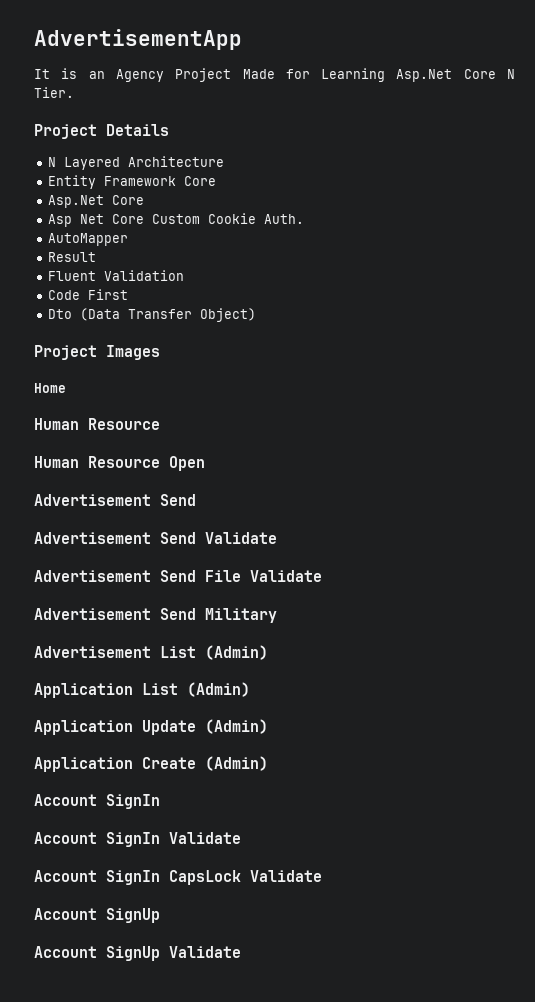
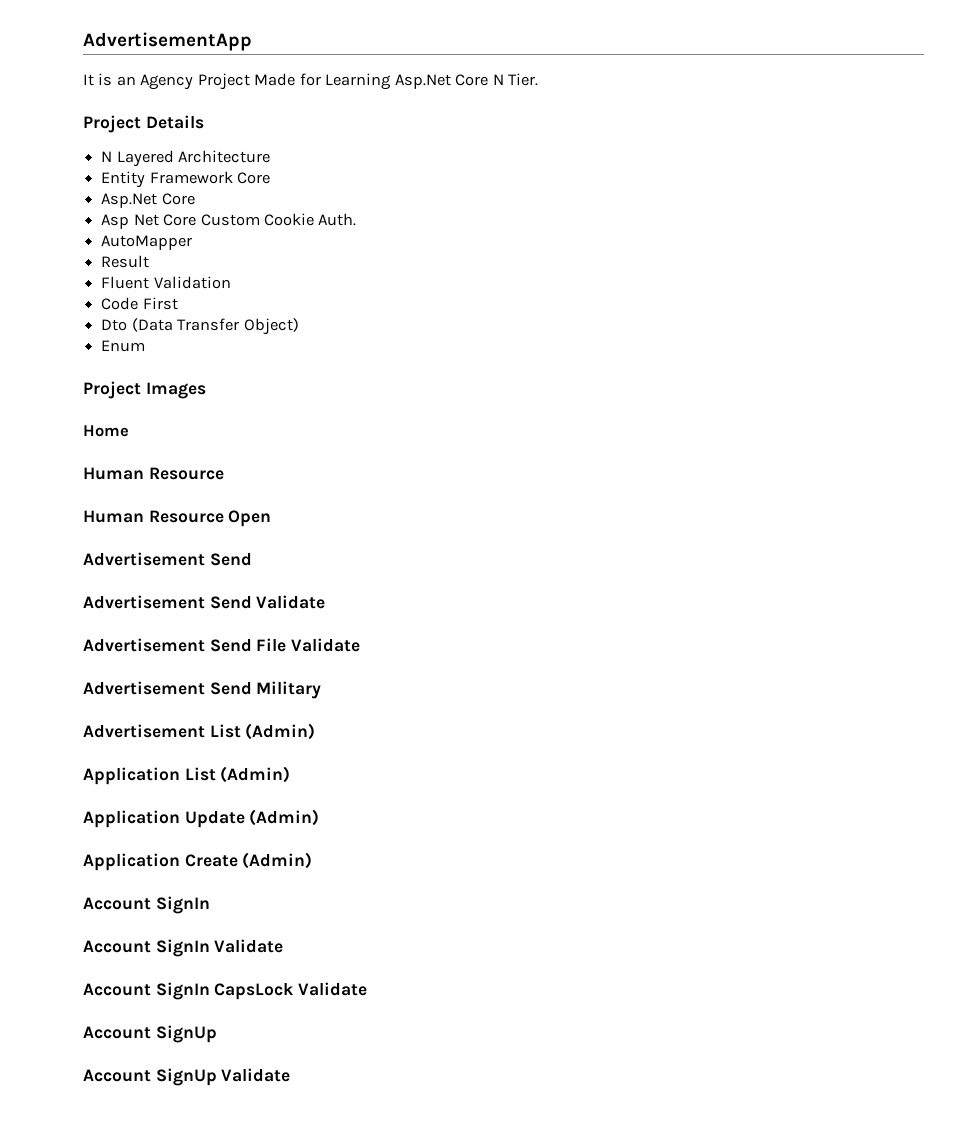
+ Enum

